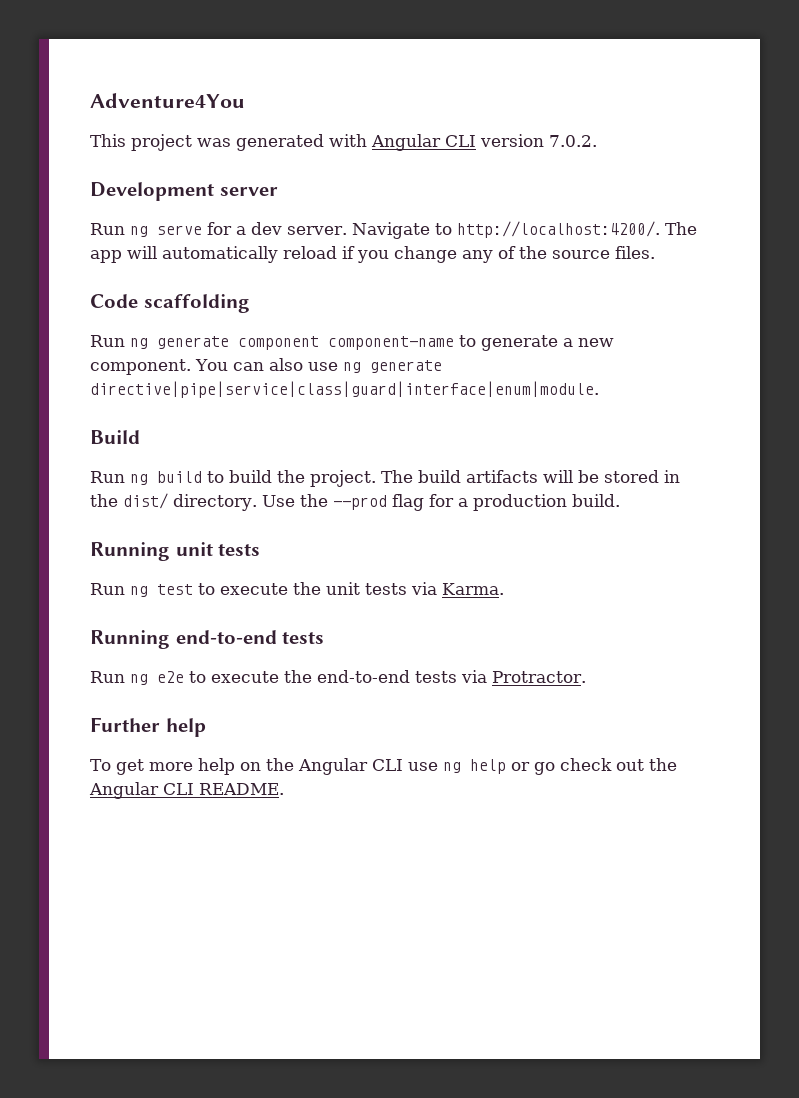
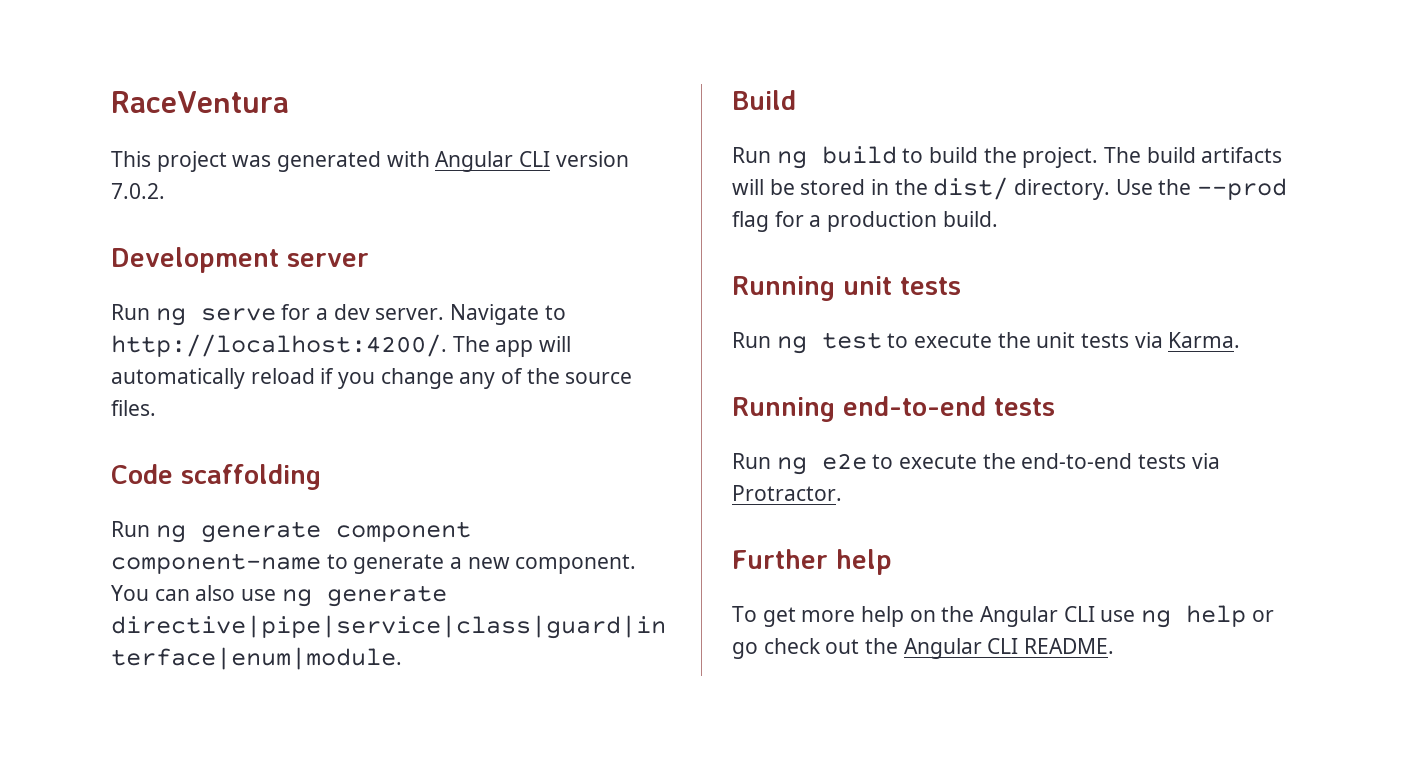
- Adventure4You
+ RaceVentura

